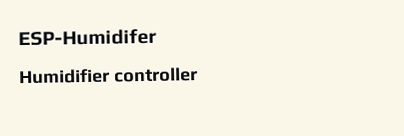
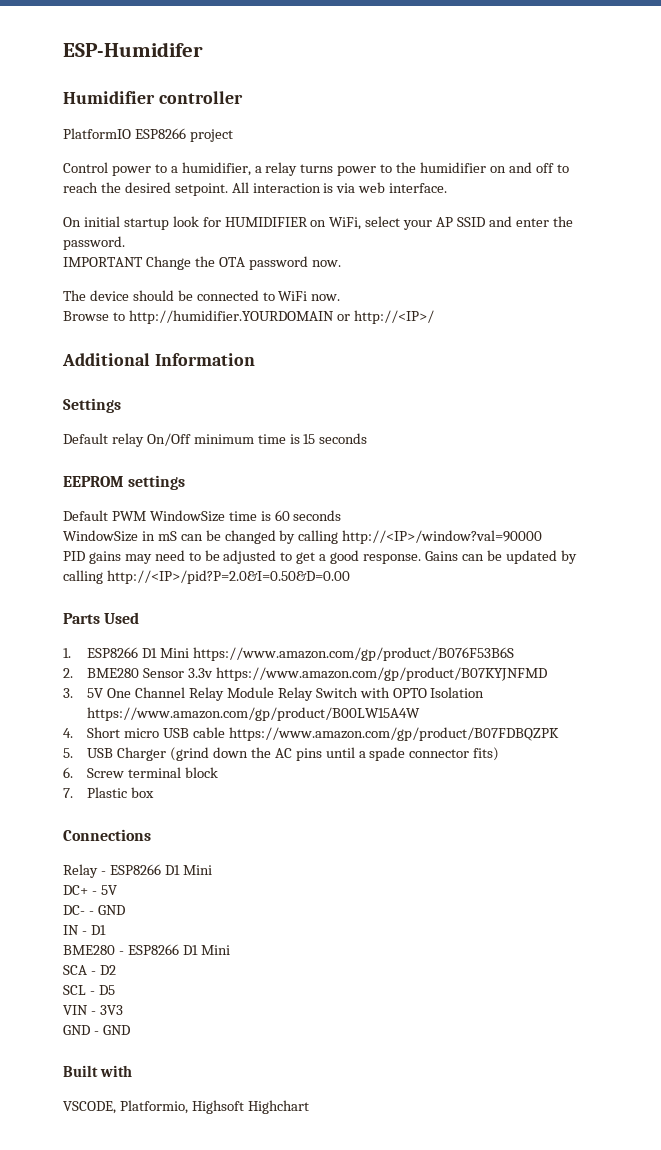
+ PlatformIO ESP8266 project
+ Control power to a humidifier, a relay turns power to the humidifier on and off to reach the desired setpoint. All interaction is via web interface.
+ On initial startup look for HUMIDIFIER on WiFi, select your AP SSID and enter the password.
+ IMPORTANT Change the OTA password now.
+ The device should be connected to WiFi now.
+ Browse to http://humidifier.YOURDOMAIN or http://<IP>/
+ Additional Information
+ Settings
+ Default relay On/Off minimum time is 15 seconds
+ EEPROM settings
+ Default PWM WindowSize time is 60 seconds
+ WindowSize in mS can be changed by calling http://<IP>/window?val=90000
+ PID gains may need to be adjusted to get a good response. Gains can be updated by calling http://<IP>/pid?P=2.0&I=0.50&D=0.00
+ Parts Used
+ 1. ESP8266 D1 Mini https://www.amazon.com/gp/product/B076F53B6S
+ 2. BME280 Sensor 3.3v https://www.amazon.com/gp/product/B07KYJNFMD
+ 3. 5V One Channel Relay Module Relay Switch with OPTO Isolation https://www.amazon.com/gp/product/B00LW15A4W
+ 4. Short micro USB cable https://www.amazon.com/gp/product/B07FDBQZPK
+ 5. USB Charger (grind down the AC pins until a spade connector fits)
+ 6. Screw terminal block
+ 7. Plastic box
+ Connections
+ Relay - ESP8266 D1 Mini
+ DC+ - 5V
+ DC- - GND
+ IN - D1
+ BME280 - ESP8266 D1 Mini
+ SCA - D2
+ SCL - D5
+ VIN - 3V3
+ GND - GND
+ Built with
+ VSCODE, Platformio, Highsoft Highchart

